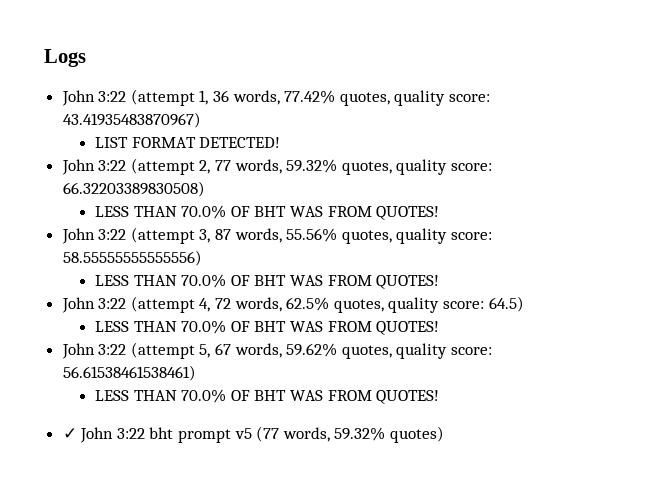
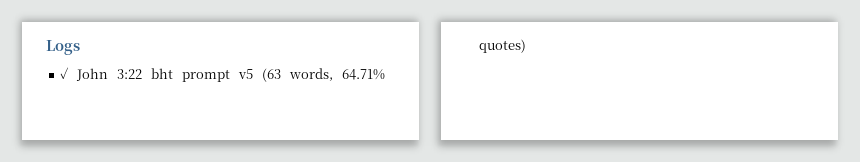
- John 3:22 (attempt 1, 36 words, 77.42% quotes, quality score: 43.41935483870967)
- LIST FORMAT DETECTED!
- John 3:22 (attempt 2, 77 words, 59.32% quotes, quality score: 66.32203389830508)
- LESS THAN 70.0% OF BHT WAS FROM QUOTES!
- John 3:22 (attempt 3, 87 words, 55.56% quotes, quality score: 58.55555555555556)
- LESS THAN 70.0% OF BHT WAS FROM QUOTES!
- John 3:22 (attempt 4, 72 words, 62.5% quotes, quality score: 64.5)
- LESS THAN 70.0% OF BHT WAS FROM QUOTES!
- John 3:22 (attempt 5, 67 words, 59.62% quotes, quality score: 56.61538461538461)
- LESS THAN 70.0% OF BHT WAS FROM QUOTES!
- ✓ John 3:22 bht prompt v5 (77 words, 59.32% quotes)
+ ✓ John 3:22 bht prompt v5 (63 words, 64.71% quotes)

